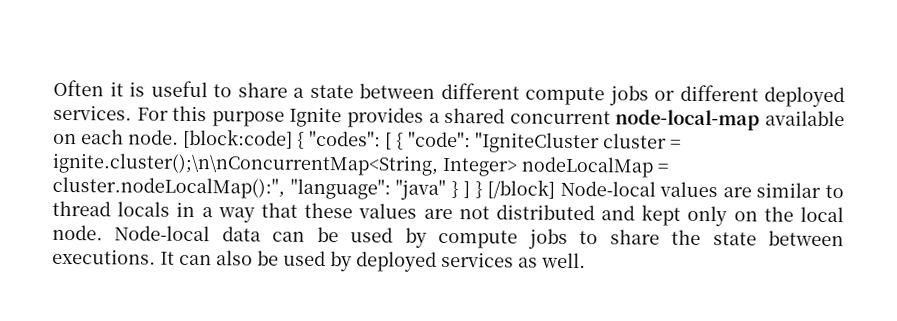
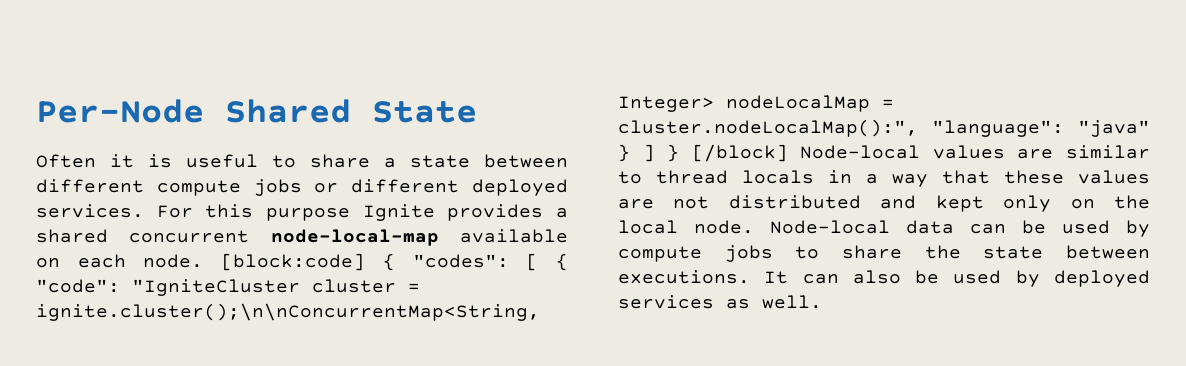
+ Per-Node Shared State

